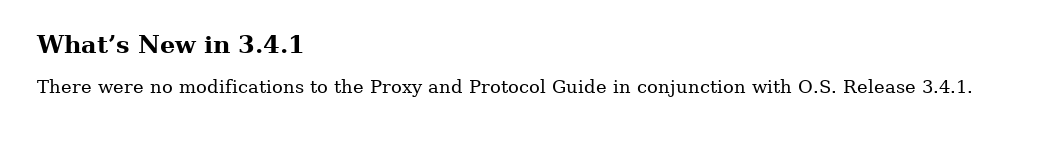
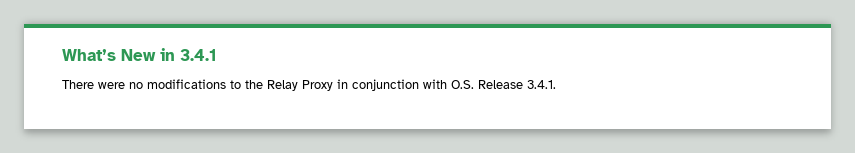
- There were no modifications to the Proxy and Protocol Guide in conjunction with O.S. Release 3.4.1.
+ There were no modifications to the Relay Proxy in conjunction with O.S. Release 3.4.1.

